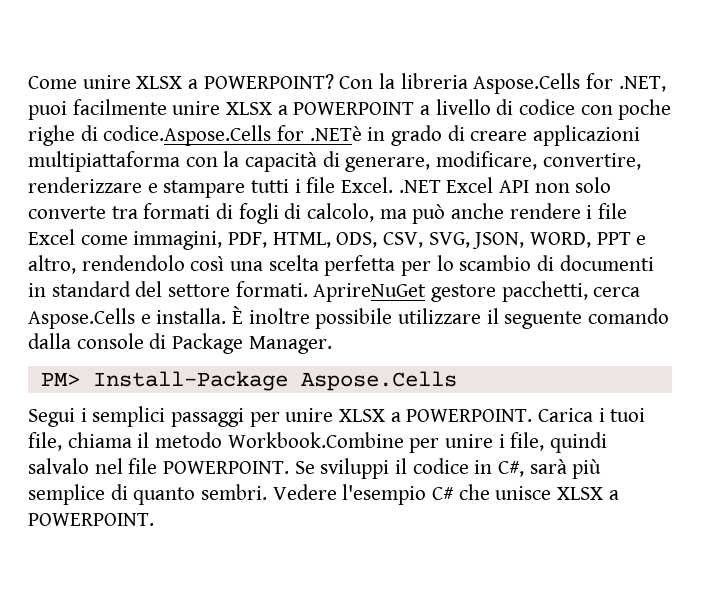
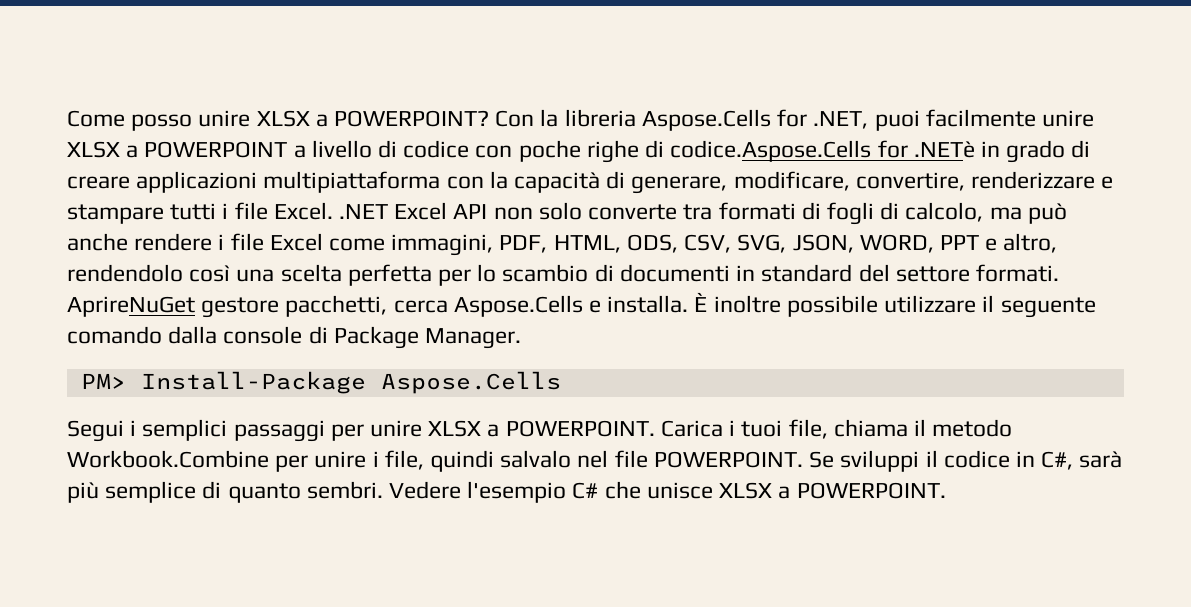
- Come unire XLSX a POWERPOINT?
+ Come posso unire XLSX a POWERPOINT?

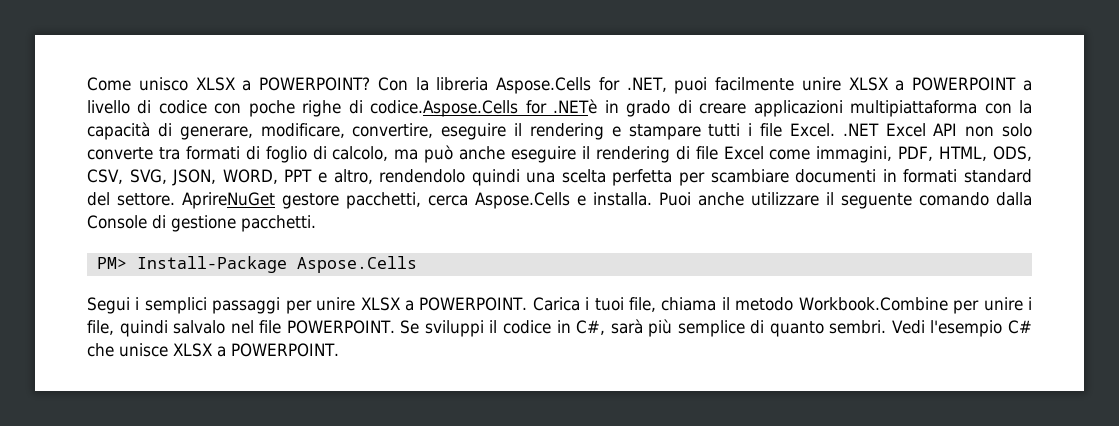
- Come posso unire XLSX a POWERPOINT?
+ Come unisco XLSX a POWERPOINT?
- Con la libreria Aspose.Cells for .NET, puoi facilmente unire XLSX a POWERPOINT a livello di codice con poche righe di codice.Aspose.Cells for .NETè in grado di creare applicazioni multipiattaforma con la capacità di generare, modificare, convertire, renderizzare e stampare tutti i file Excel. .NET Excel API non solo converte tra formati di fogli di calcolo, ma può anche rendere i file Excel come immagini, PDF, HTML, ODS, CSV, SVG, JSON, WORD, PPT e altro, rendendolo così una scelta perfetta per lo scambio di documenti in standard del settore formati.
+ Con la libreria Aspose.Cells for .NET, puoi facilmente unire XLSX a POWERPOINT a livello di codice con poche righe di codice.Aspose.Cells for .NETè in grado di creare applicazioni multipiattaforma con la capacità di generare, modificare, convertire, eseguire il rendering e stampare tutti i file Excel. .NET Excel API non solo converte tra formati di foglio di calcolo, ma può anche eseguire il rendering di file Excel come immagini, PDF, HTML, ODS, CSV, SVG, JSON, WORD, PPT e altro, rendendolo quindi una scelta perfetta per scambiare documenti in formati standard del settore.
- È inoltre possibile utilizzare il seguente comando dalla console di Package Manager.
+ Puoi anche utilizzare il seguente comando dalla Console di gestione pacchetti.
- Vedere l'esempio C# che unisce XLSX a POWERPOINT.
+ Vedi l'esempio C# che unisce XLSX a POWERPOINT.

